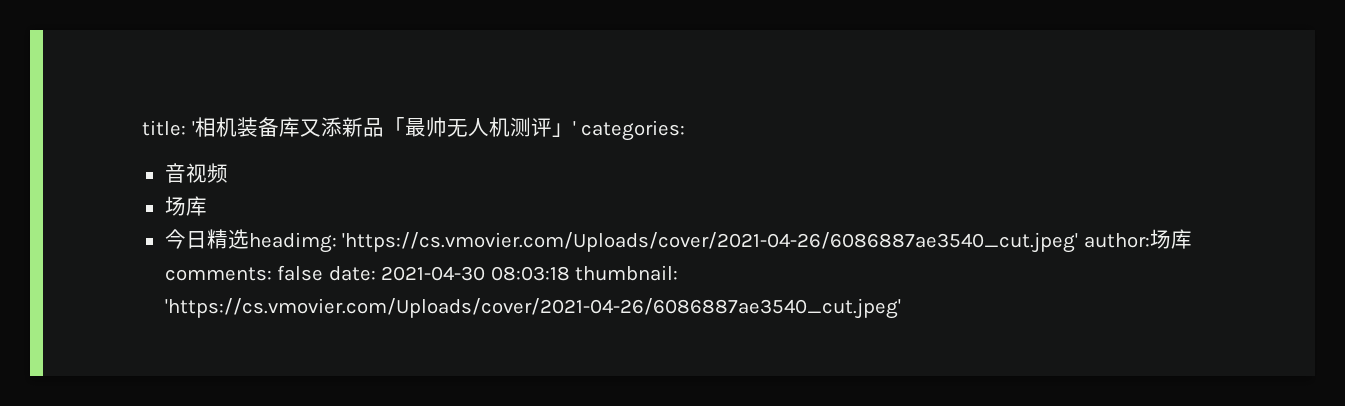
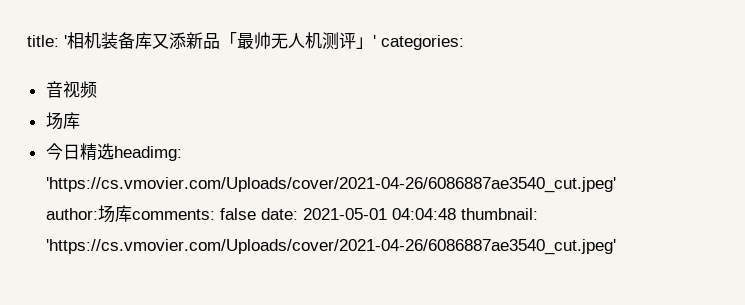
- 今日精选headimg: 'https://cs.vmovier.com/Uploads/cover/2021-04-26/6086887ae3540_cut.jpeg' author:场库comments: false date: 2021-04-30 08:03:18 thumbnail: 'https://cs.vmovier.com/Uploads/cover/2021-04-26/6086887ae3540_cut.jpeg'
+ 今日精选headimg: 'https://cs.vmovier.com/Uploads/cover/2021-04-26/6086887ae3540_cut.jpeg' author:场库comments: false date: 2021-05-01 04:04:48 thumbnail: 'https://cs.vmovier.com/Uploads/cover/2021-04-26/6086887ae3540_cut.jpeg'

